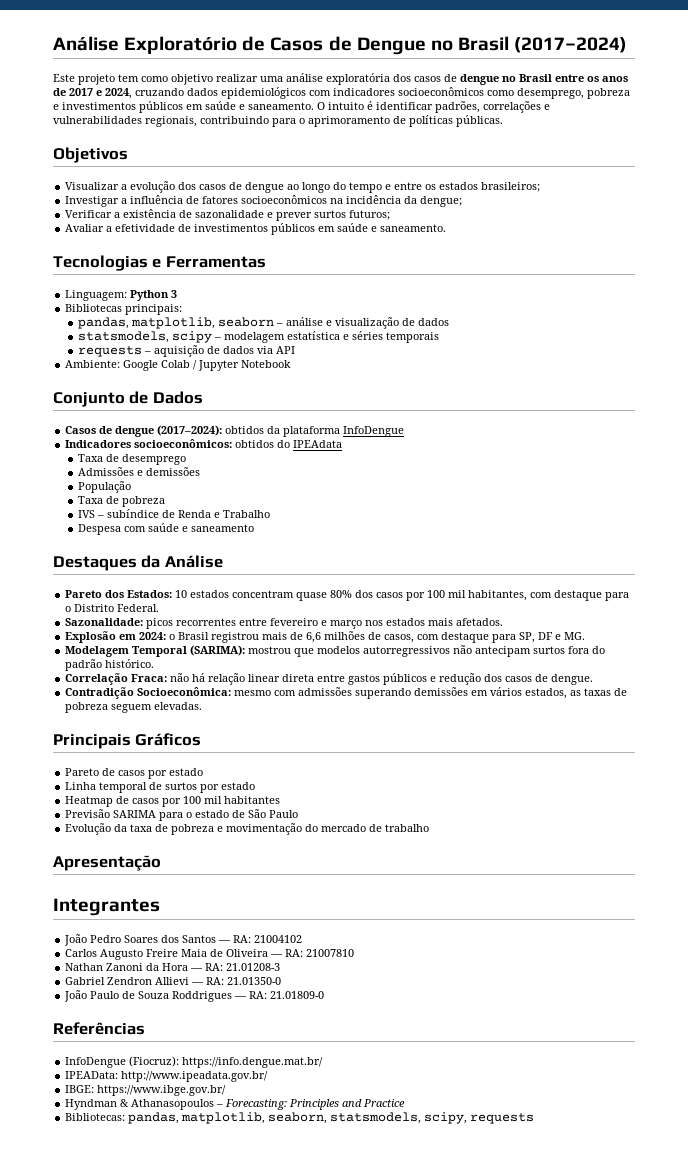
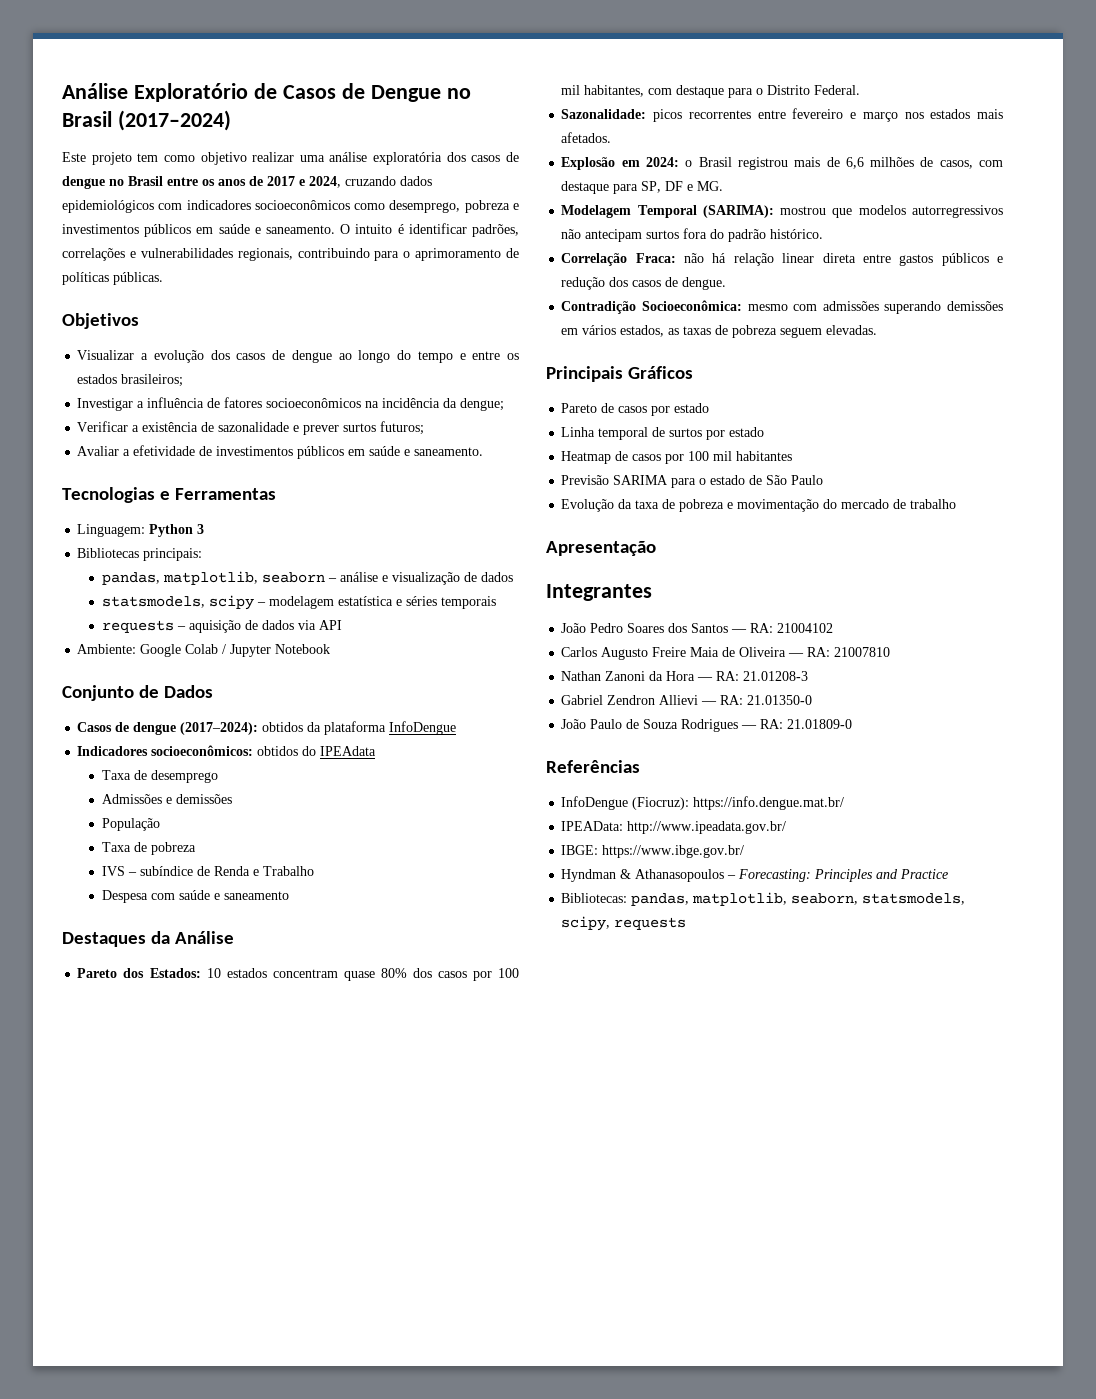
- João Paulo de Souza Roddrigues — RA: 21.01809-0
+ João Paulo de Souza Rodrigues — RA: 21.01809-0

